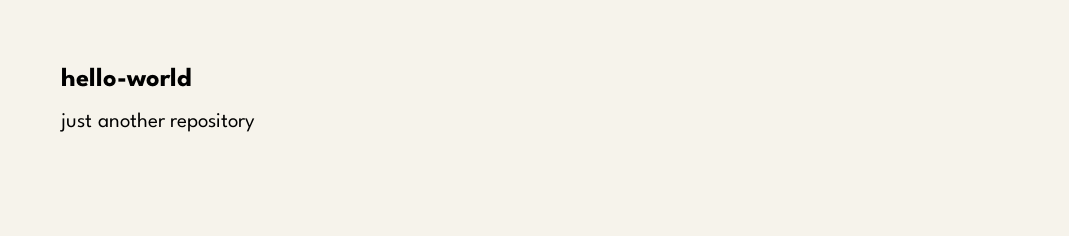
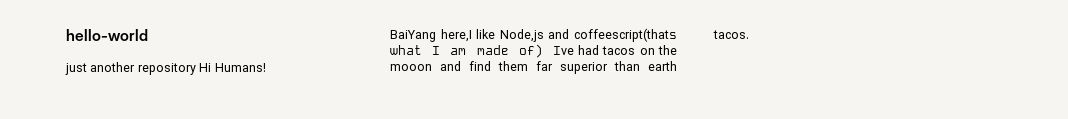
- just another repository
+ just another repository Hi Humans!
+ BaiYang here,I like Node,js and coffeescript(thats what I am made of) Ive had tacos on the mooon and find them far superior than earth tacos.

